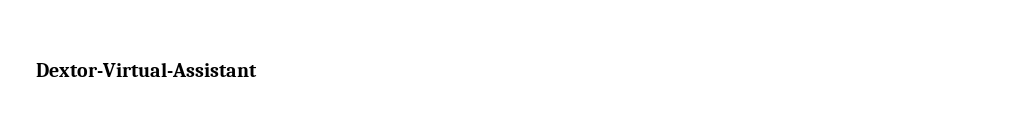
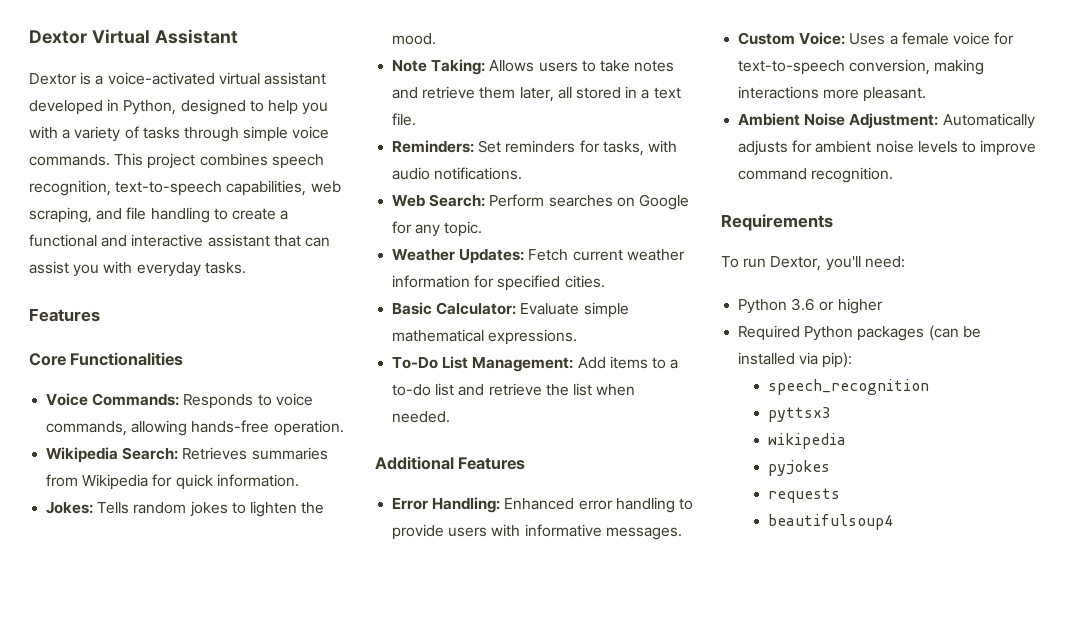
- Dextor-Virtual-Assistant
+ Dextor Virtual Assistant
+ Dextor is a voice-activated virtual assistant developed in Python, designed to help you with a variety of tasks through simple voice commands. This project combines speech recognition, text-to-speech capabilities, web scraping, and file handling to create a functional and interactive assistant that can assist you with everyday tasks.
+ Features
+ Core Functionalities
+ Voice Commands: Responds to voice commands, allowing hands-free operation.
+ Wikipedia Search: Retrieves summaries from Wikipedia for quick information.
+ Jokes: Tells random jokes to lighten the mood.
+ Note Taking: Allows users to take notes and retrieve them later, all stored in a text file.
+ Reminders: Set reminders for tasks, with audio notifications.
+ Web Search: Perform searches on Google for any topic.
+ Weather Updates: Fetch current weather information for specified cities.
+ Basic Calculator: Evaluate simple mathematical expressions.
+ To-Do List Management: Add items to a to-do list and retrieve the list when needed.
+ Additional Features
+ Error Handling: Enhanced error handling to provide users with informative messages.
+ Custom Voice: Uses a female voice for text-to-speech conversion, making interactions more pleasant.
+ Ambient Noise Adjustment: Automatically adjusts for ambient noise levels to improve command recognition.
+ Requirements
+ To run Dextor, you'll need:
+ Python 3.6 or higher
+ Required Python packages (can be installed via pip):
+ speech_recognition
+ pyttsx3
+ wikipedia
+ pyjokes
+ requests
+ beautifulsoup4

